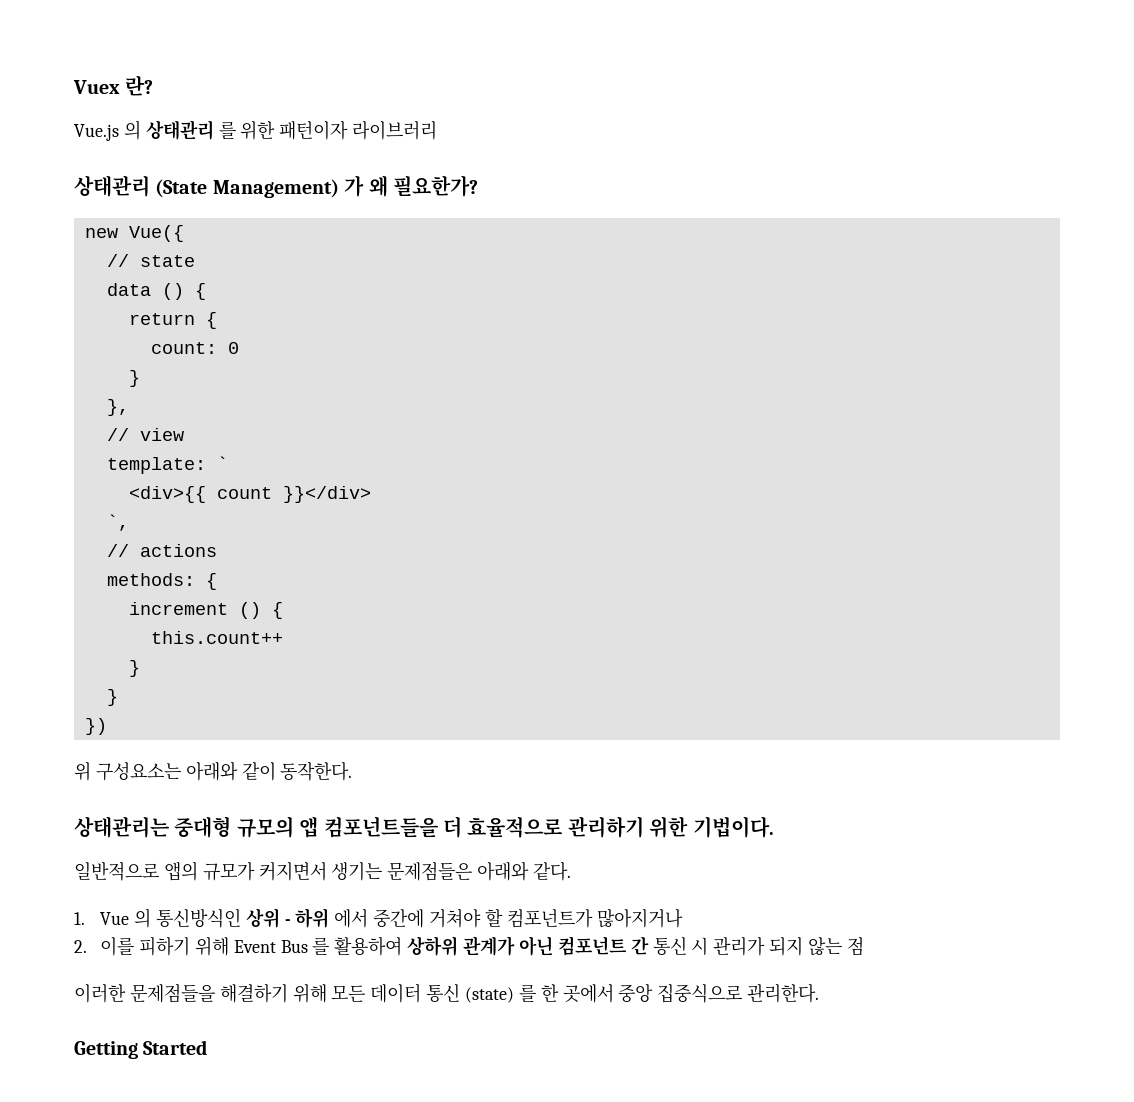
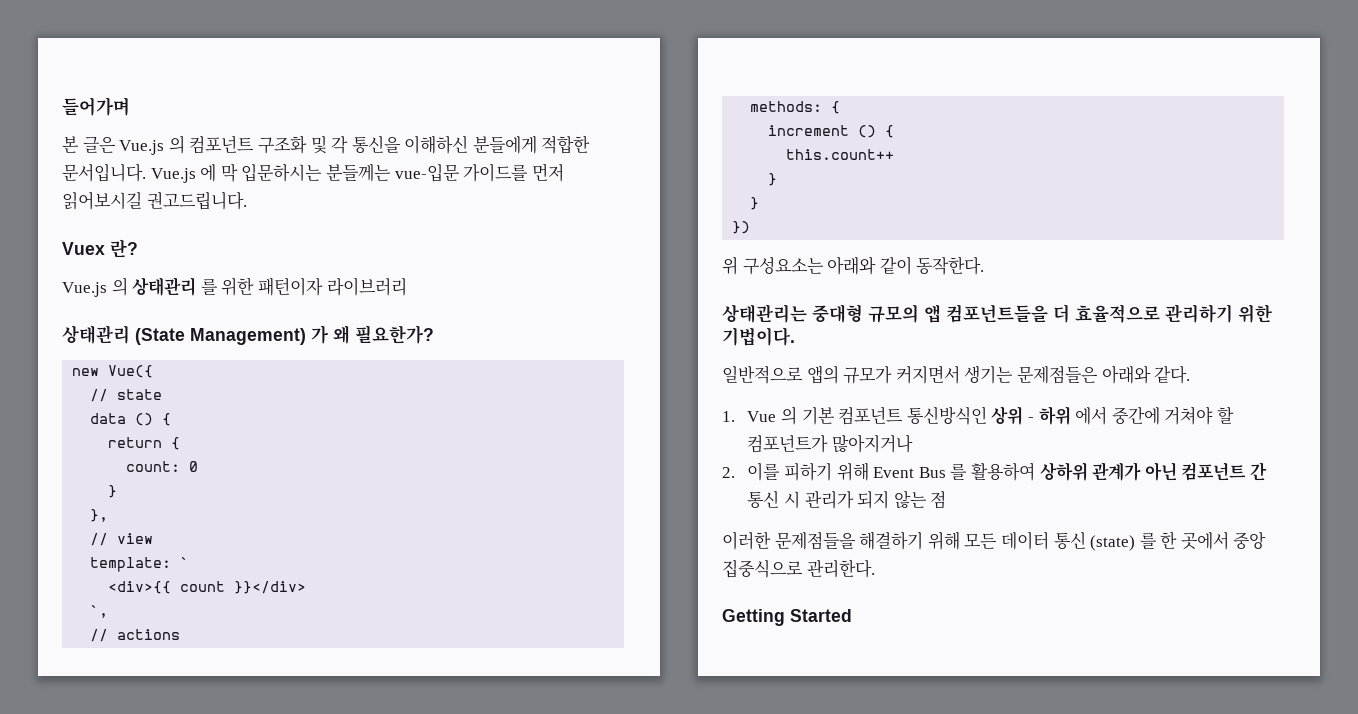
+ 들어가며
+ 본 글은 Vue.js 의 컴포넌트 구조화 및 각 통신을 이해하신 분들에게 적합한 문서입니다. Vue.js 에 막 입문하시는 분들께는 vue-입문 가이드를 먼저 읽어보시길 권고드립니다.
- 1. Vue 의 통신방식인 상위 - 하위 에서 중간에 거쳐야 할 컴포넌트가 많아지거나
+ 1. Vue 의 기본 컴포넌트 통신방식인 상위 - 하위 에서 중간에 거쳐야 할 컴포넌트가 많아지거나

